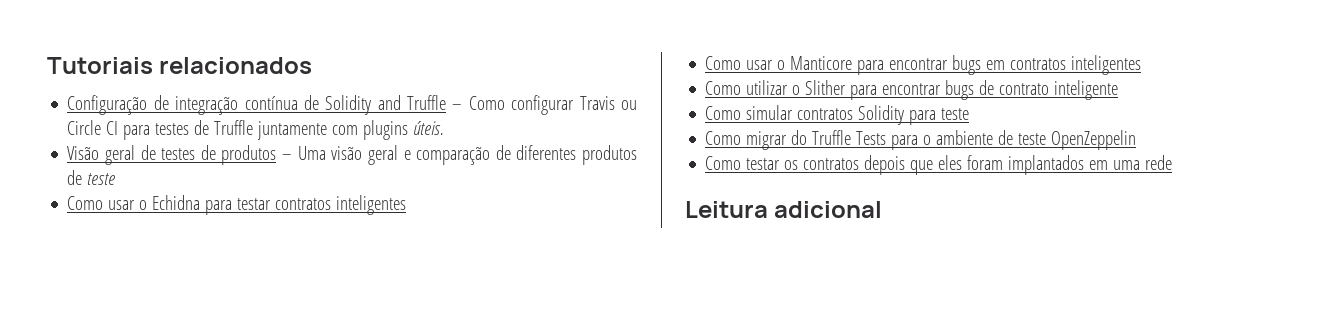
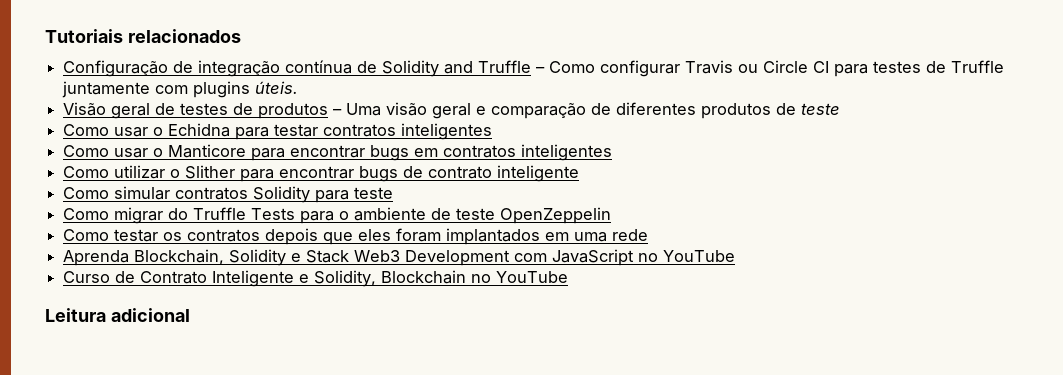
+ Aprenda Blockchain, Solidity e Stack Web3 Development com JavaScript no YouTube
+ Curso de Contrato Inteligente e Solidity, Blockchain no YouTube

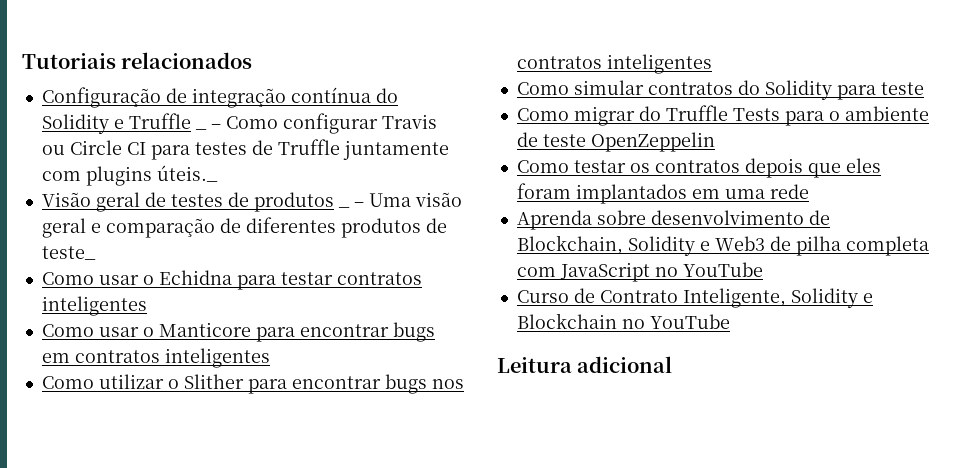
- Configuração de integração contínua de Solidity and Truffle – Como configurar Travis ou Circle CI para testes de Truffle juntamente com plugins úteis.
+ Configuração de integração contínua do Solidity e Truffle _ – Como configurar Travis ou Circle CI para testes de Truffle juntamente com plugins úteis._
- Visão geral de testes de produtos – Uma visão geral e comparação de diferentes produtos de teste
+ Visão geral de testes de produtos _ – Uma visão geral e comparação de diferentes produtos de teste_
- Como utilizar o Slither para encontrar bugs de contrato inteligente
+ Como utilizar o Slither para encontrar bugs nos contratos inteligentes
- Como simular contratos Solidity para teste
+ Como simular contratos do Solidity para teste
- Aprenda Blockchain, Solidity e Stack Web3 Development com JavaScript no YouTube
+ Aprenda sobre desenvolvimento de Blockchain, Solidity e Web3 de pilha completa com JavaScript no YouTube
- Curso de Contrato Inteligente e Solidity, Blockchain no YouTube
+ Curso de Contrato Inteligente, Solidity e Blockchain no YouTube

